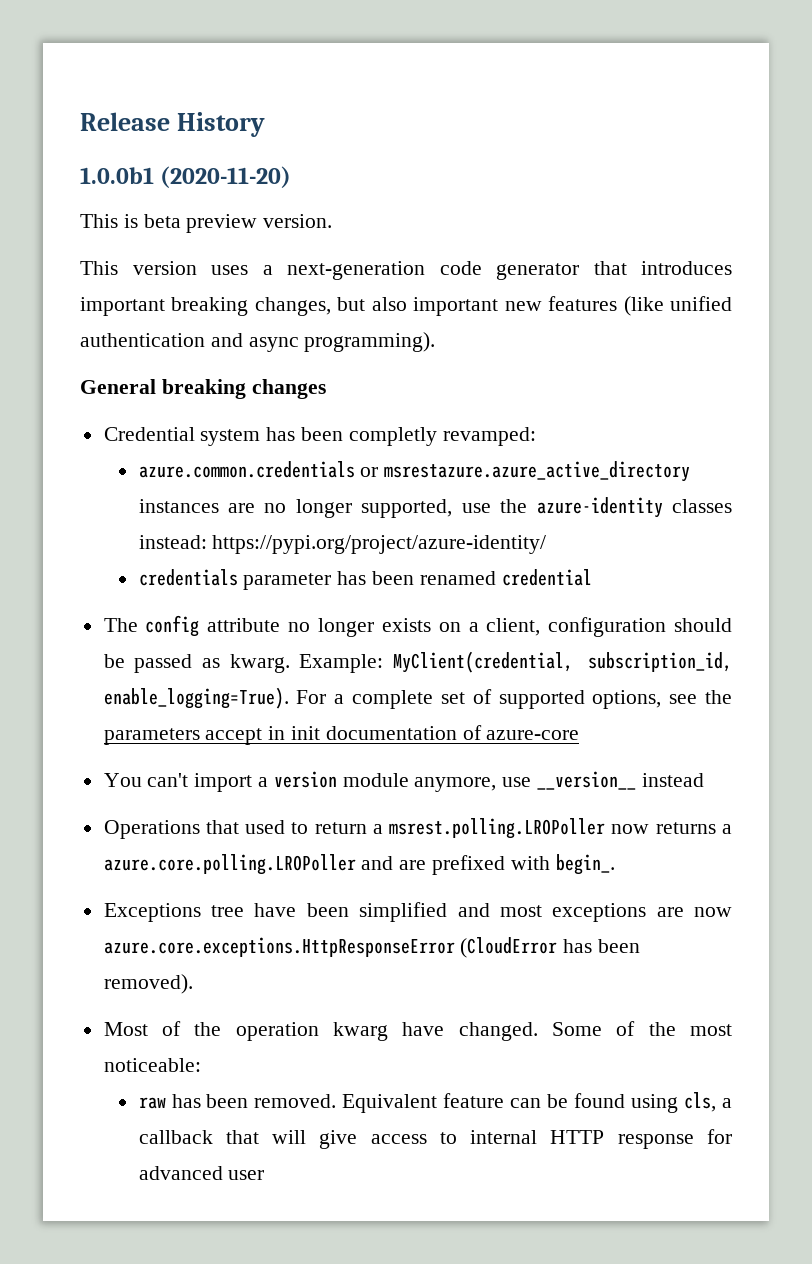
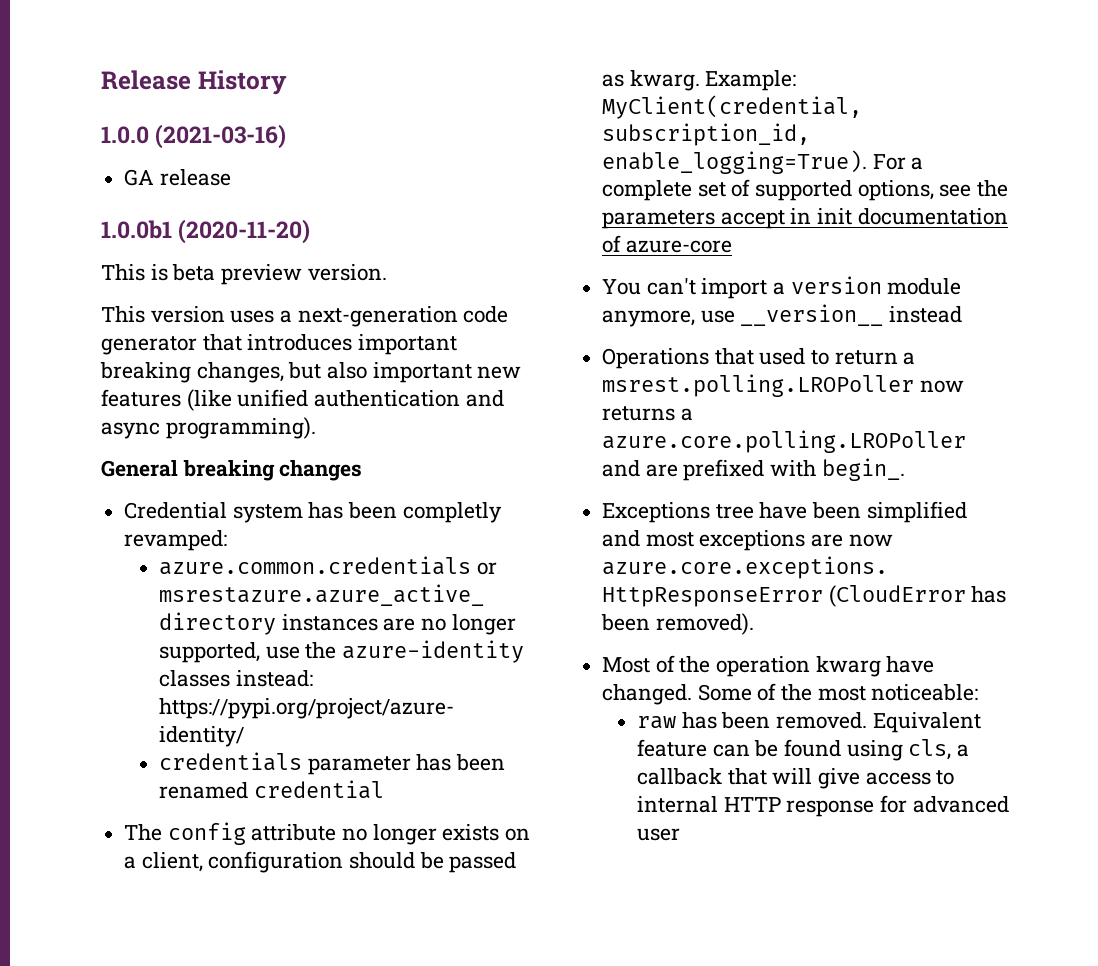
+ 1.0.0 (2021-03-16)
+ GA release

